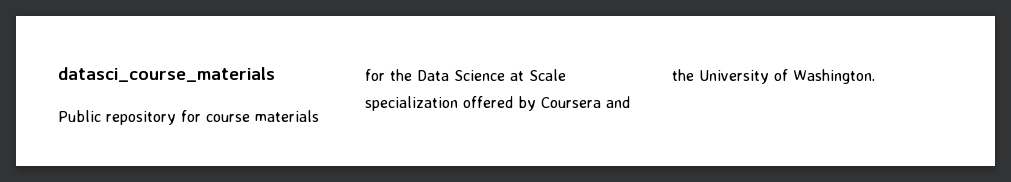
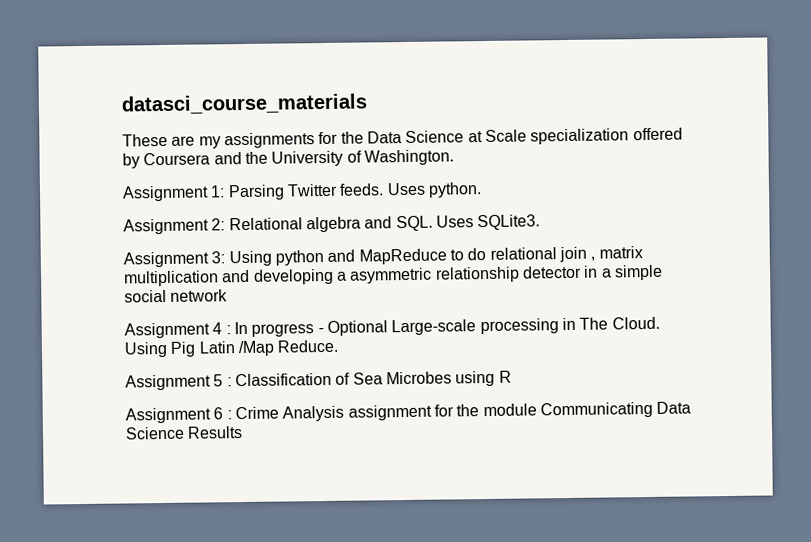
- Public repository for course materials for the Data Science at Scale specialization offered by Coursera and the University of Washington.
+ These are my assignments for the Data Science at Scale specialization offered by Coursera and the University of Washington.
+ Assignment 1: Parsing Twitter feeds. Uses python.
+ Assignment 2: Relational algebra and SQL. Uses SQLite3.
+ Assignment 3: Using python and MapReduce to do relational join , matrix multiplication and developing a asymmetric relationship detector in a simple social network
+ Assignment 4 : In progress - Optional Large-scale processing in The Cloud. Using Pig Latin /Map Reduce.
+ Assignment 5 : Classification of Sea Microbes using R
+ Assignment 6 : Crime Analysis assignment for the module Communicating Data Science Results

